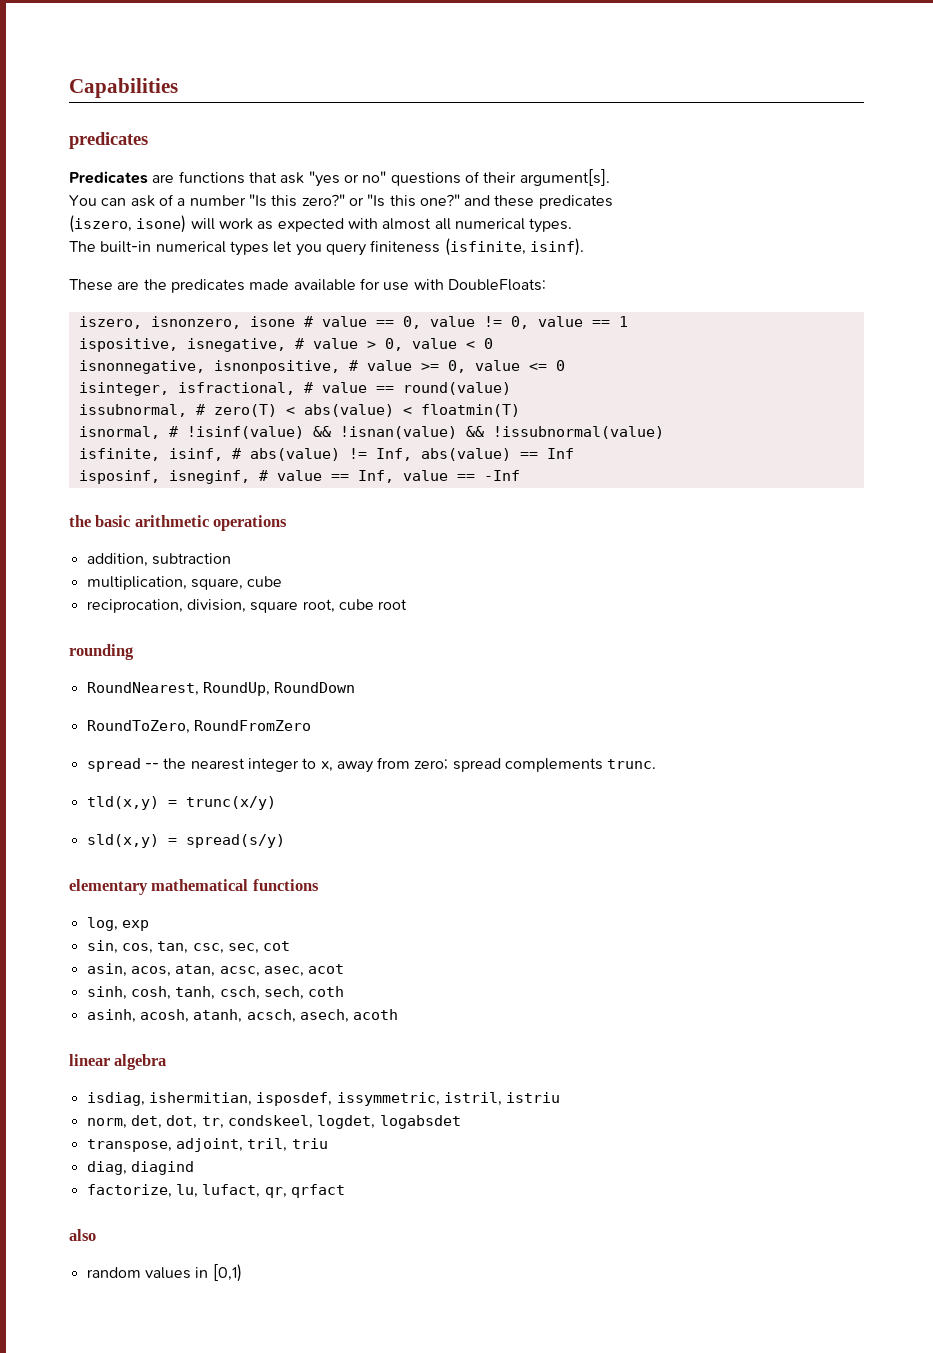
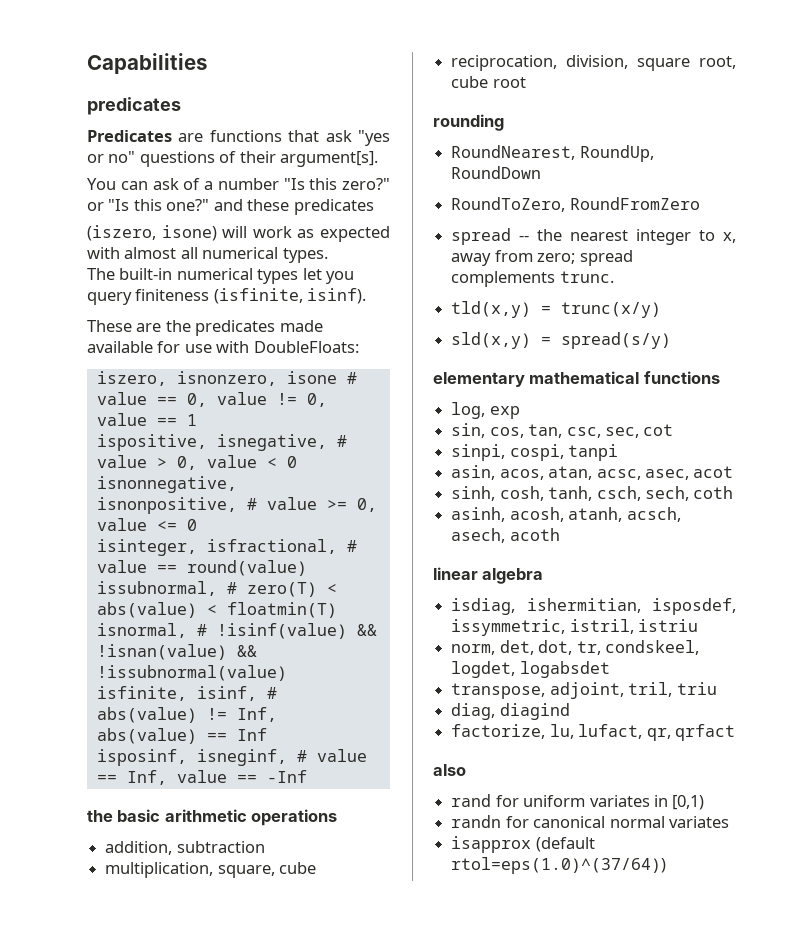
+ sinpi, cospi, tanpi
- random values in [0,1)
+ rand for uniform variates in [0,1)
+ randn for canonical normal variates
+ isapprox (default rtol=eps(1.0)^(37/64))

